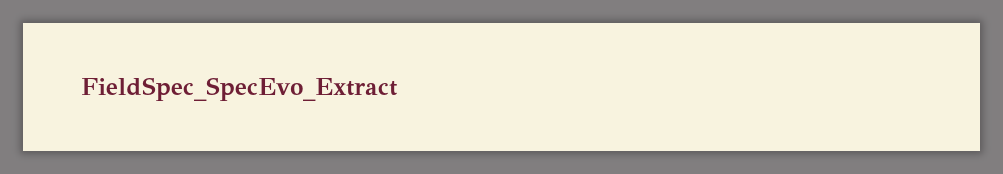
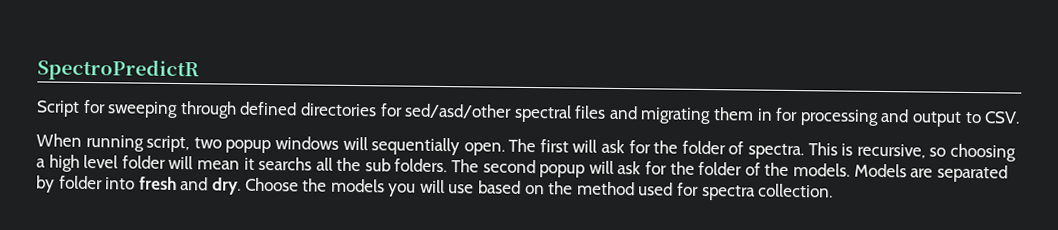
- FieldSpec_SpecEvo_Extract
+ SpectroPredictR
+ Script for sweeping through defined directories for sed/asd/other spectral files and migrating them in for processing and output to CSV.
+ When running script, two popup windows will sequentially open. The first will ask for the folder of spectra. This is recursive, so choosing a high level folder will mean it searchs all the sub folders. The second popup will ask for the folder of the models. Models are separated by folder into fresh and dry. Choose the models you will use based on the method used for spectra collection.

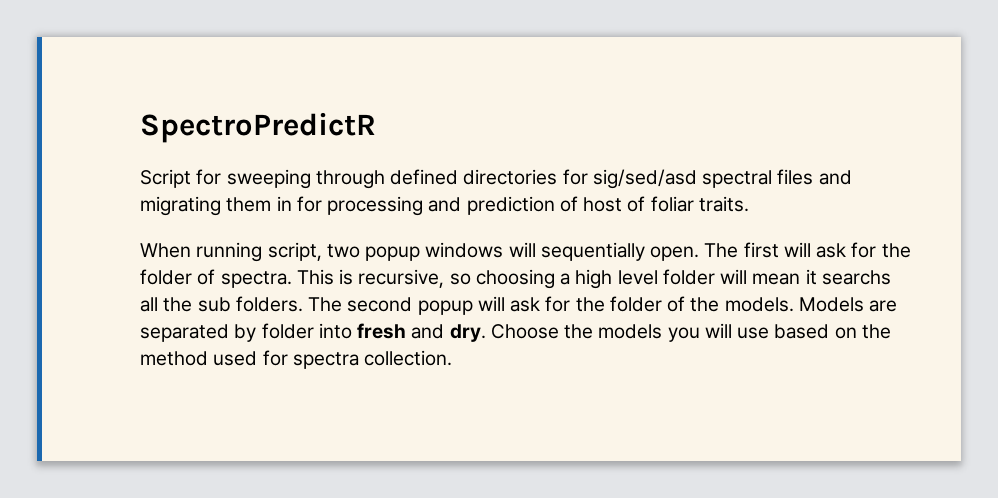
- Script for sweeping through defined directories for sed/asd/other spectral files and migrating them in for processing and output to CSV.
+ Script for sweeping through defined directories for sig/sed/asd spectral files and migrating them in for processing and prediction of host of foliar traits.

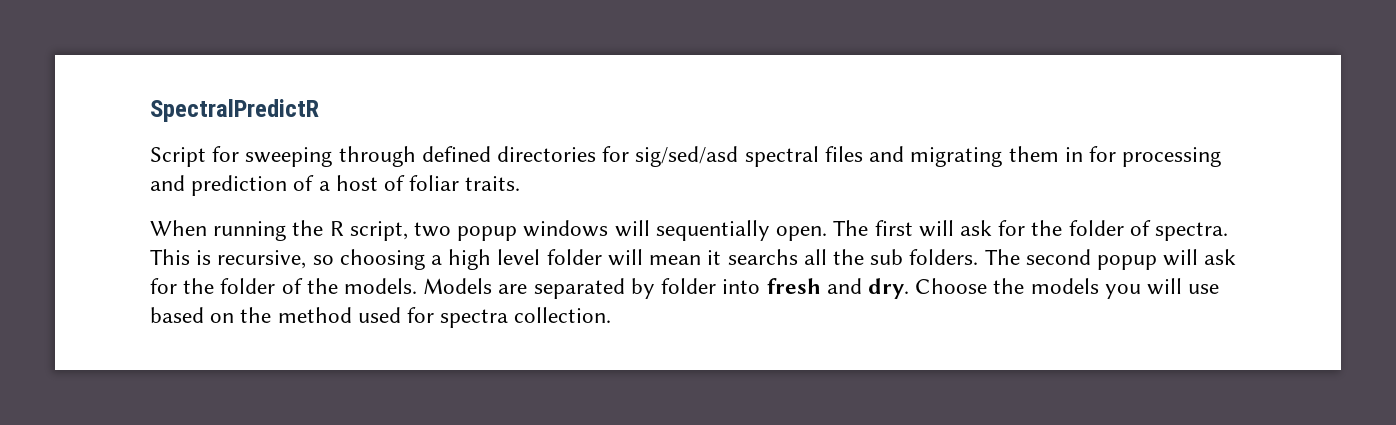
- SpectroPredictR
+ SpectralPredictR
- Script for sweeping through defined directories for sig/sed/asd spectral files and migrating them in for processing and prediction of host of foliar traits.
+ Script for sweeping through defined directories for sig/sed/asd spectral files and migrating them in for processing and prediction of a host of foliar traits.
- When running script, two popup windows will sequentially open.
+ When running the R script, two popup windows will sequentially open.

